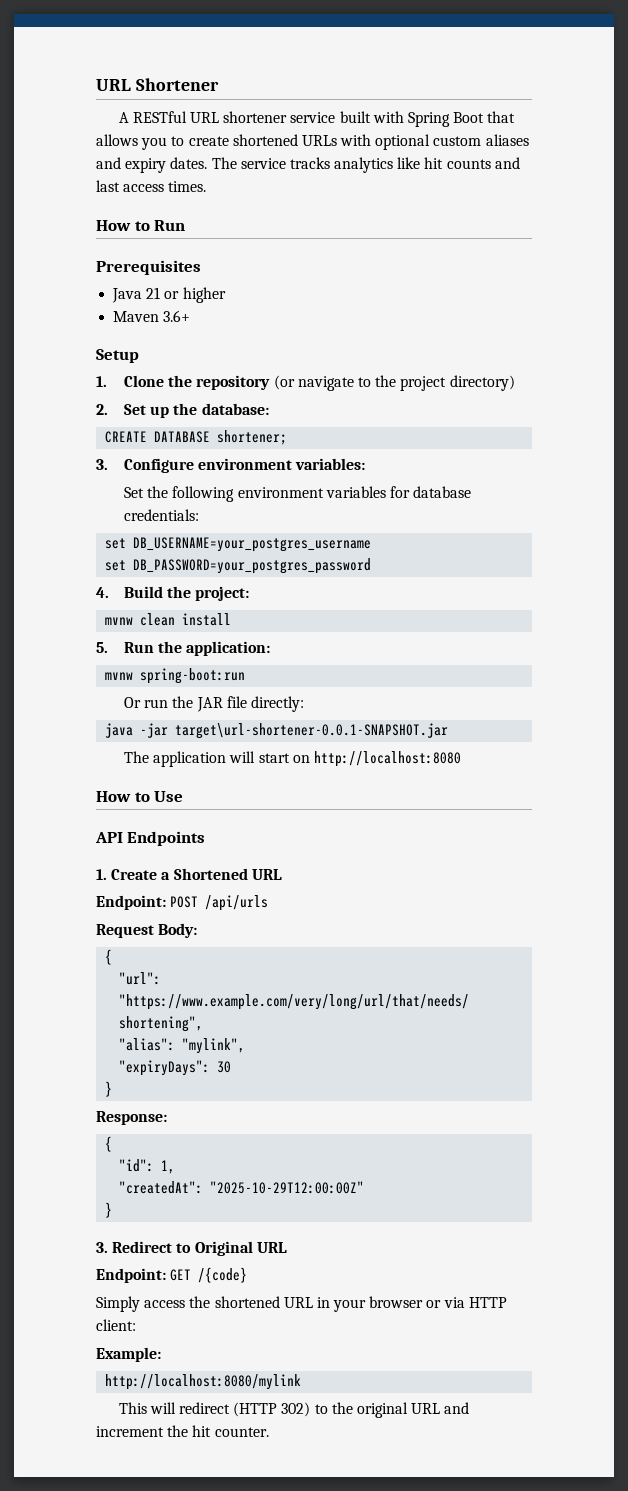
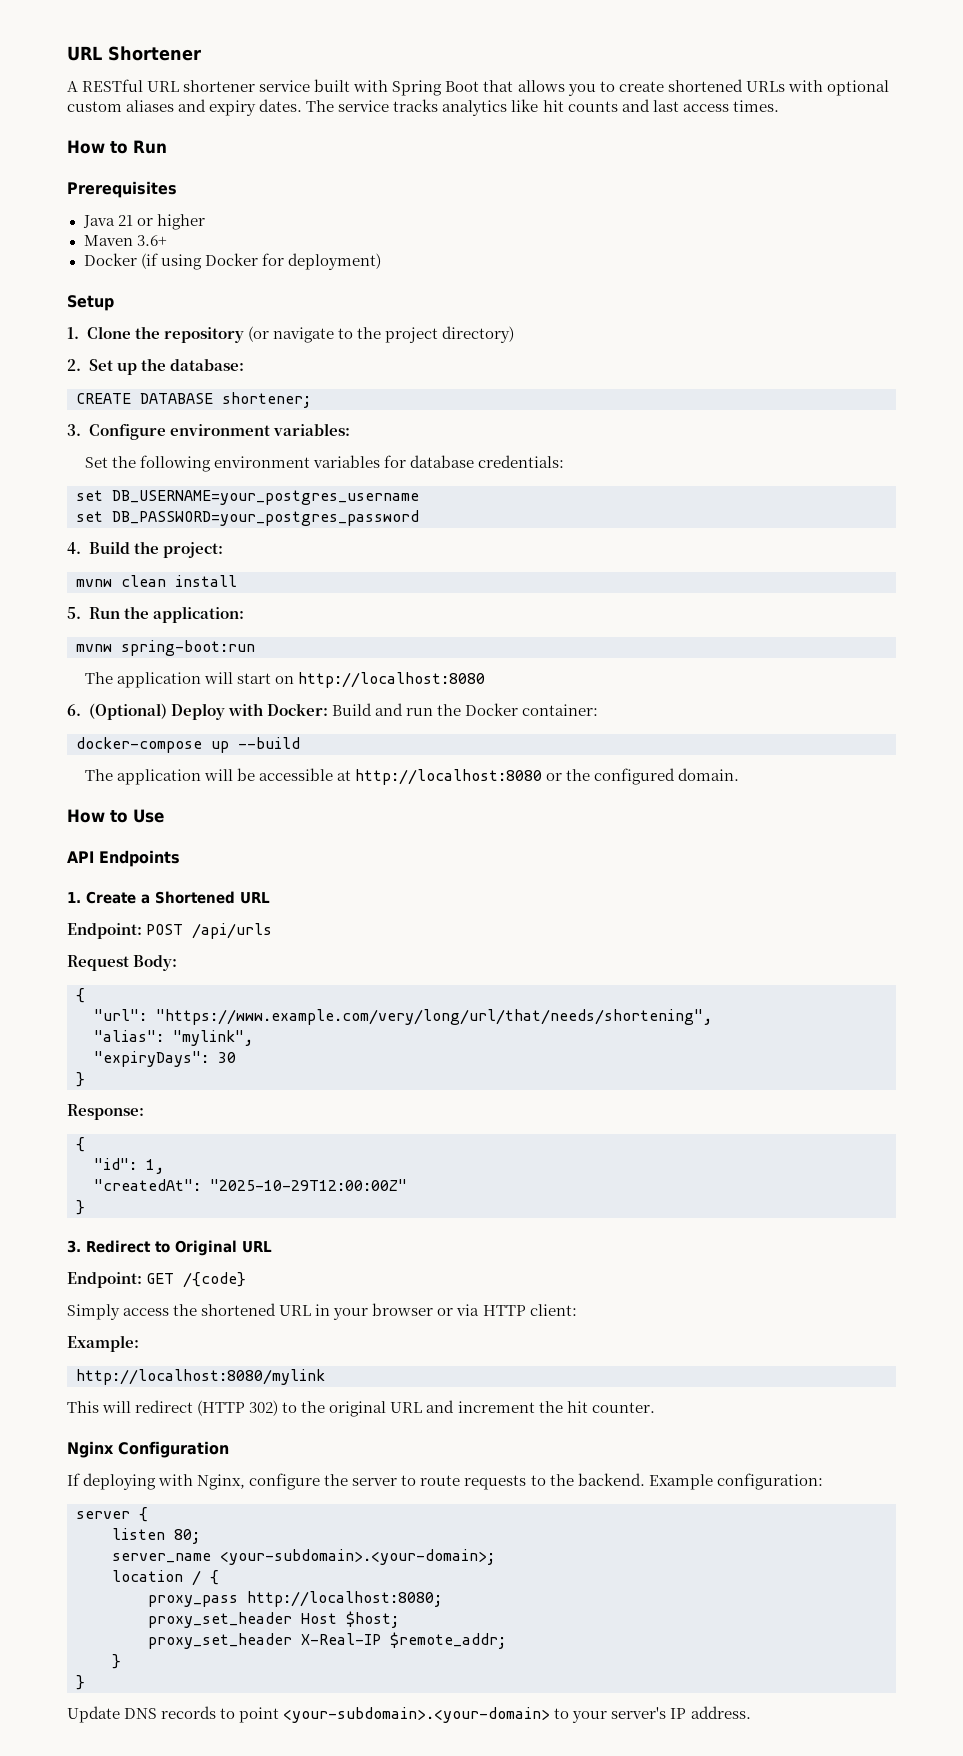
+ Docker (if using Docker for deployment)
- Or run the JAR file directly:
- java -jar target\url-shortener-0.0.1-SNAPSHOT.jar
+ 6. (Optional) Deploy with Docker: Build and run the Docker container:
+ docker-compose up --build
+ The application will be accessible at http://localhost:8080 or the configured domain.
+ Nginx Configuration
+ If deploying with Nginx, configure the server to route requests to the backend. Example configuration:
+ server {
+ listen 80;
+ server_name <your-subdomain>.<your-domain>;
+ location / {
+ proxy_pass http://localhost:8080;
+ proxy_set_header Host $host;
+ proxy_set_header X-Real-IP $remote_addr;
+ }
+ }
+ Update DNS records to point <your-subdomain>.<your-domain> to your server's IP address.

